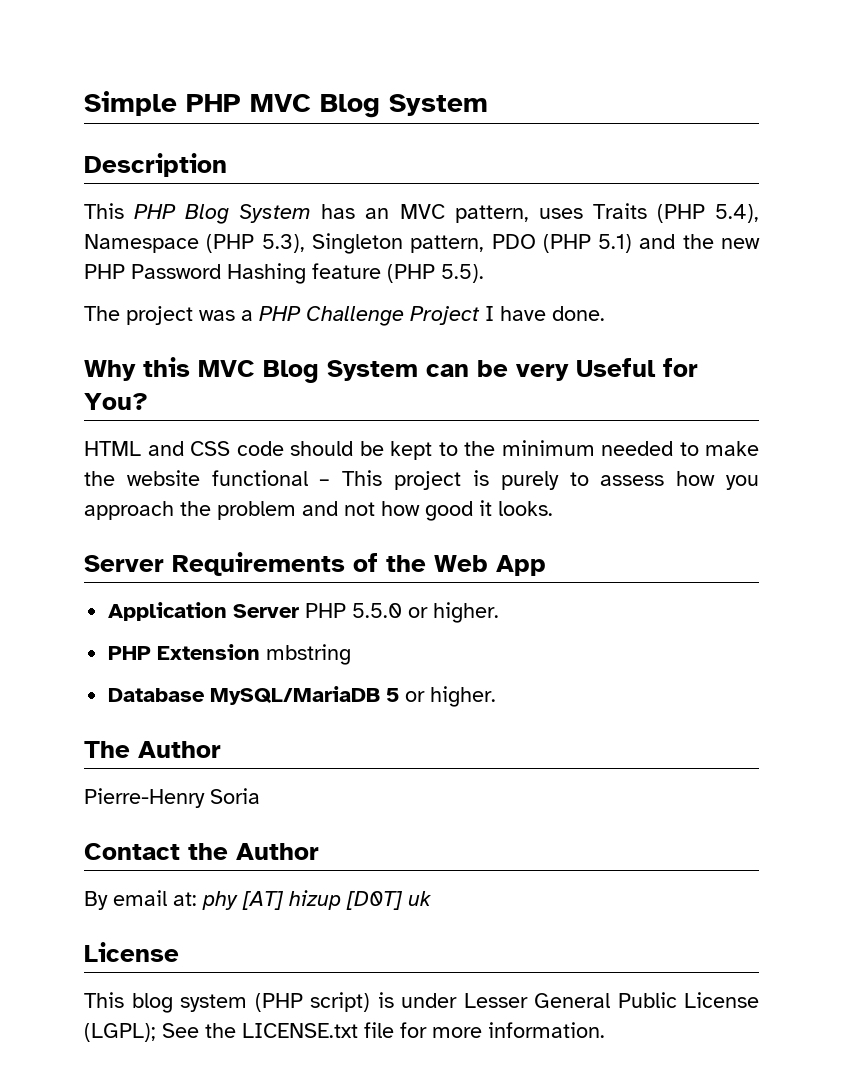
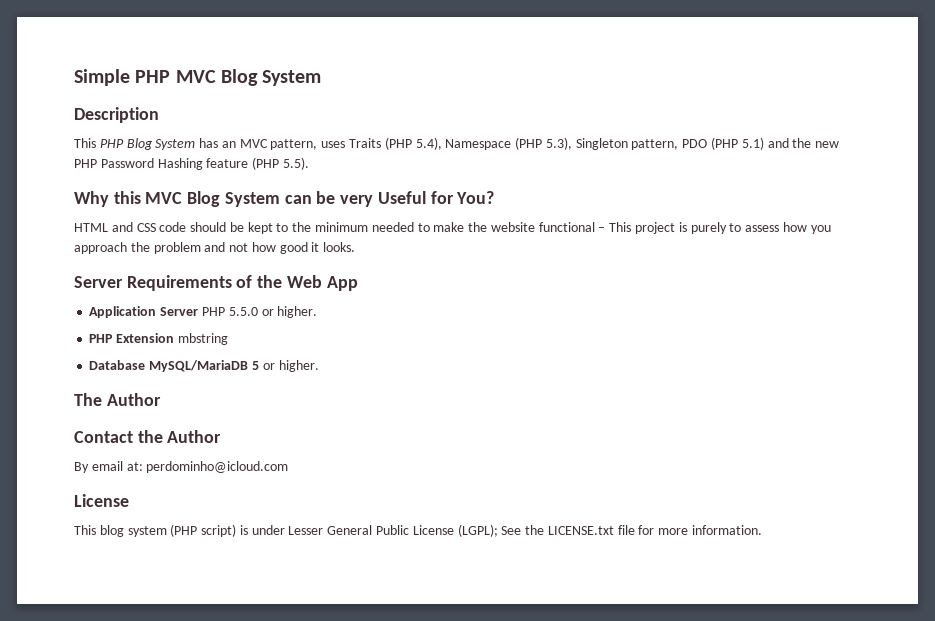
- The project was a PHP Challenge Project I have done.
- Pierre-Henry Soria
- By email at: phy [AT] hizup [D0T] uk
+ By email at: perdominho@icloud.com

